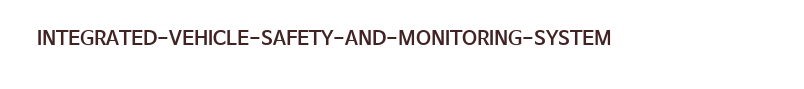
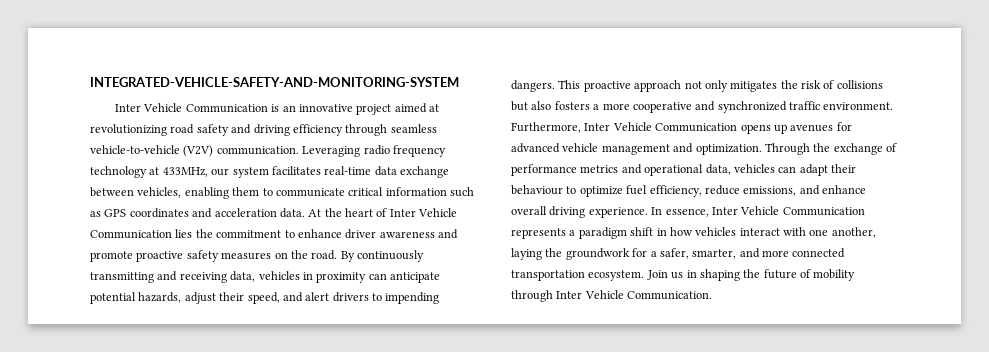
+ Inter Vehicle Communication is an innovative project aimed at revolutionizing road safety and driving efficiency through seamless vehicle-to-vehicle (V2V) communication. Leveraging radio frequency technology at 433MHz, our system facilitates real-time data exchange between vehicles, enabling them to communicate critical information such as GPS coordinates and acceleration data. At the heart of Inter Vehicle Communication lies the commitment to enhance driver awareness and promote proactive safety measures on the road. By continuously transmitting and receiving data, vehicles in proximity can anticipate potential hazards, adjust their speed, and alert drivers to impending dangers. This proactive approach not only mitigates the risk of collisions but also fosters a more cooperative and synchronized traffic environment. Furthermore, Inter Vehicle Communication opens up avenues for advanced vehicle management and optimization. Through the exchange of performance metrics and operational data, vehicles can adapt their behaviour to optimize fuel efficiency, reduce emissions, and enhance overall driving experience. In essence, Inter Vehicle Communication represents a paradigm shift in how vehicles interact with one another, laying the groundwork for a safer, smarter, and more connected transportation ecosystem. Join us in shaping the future of mobility through Inter Vehicle Communication.

